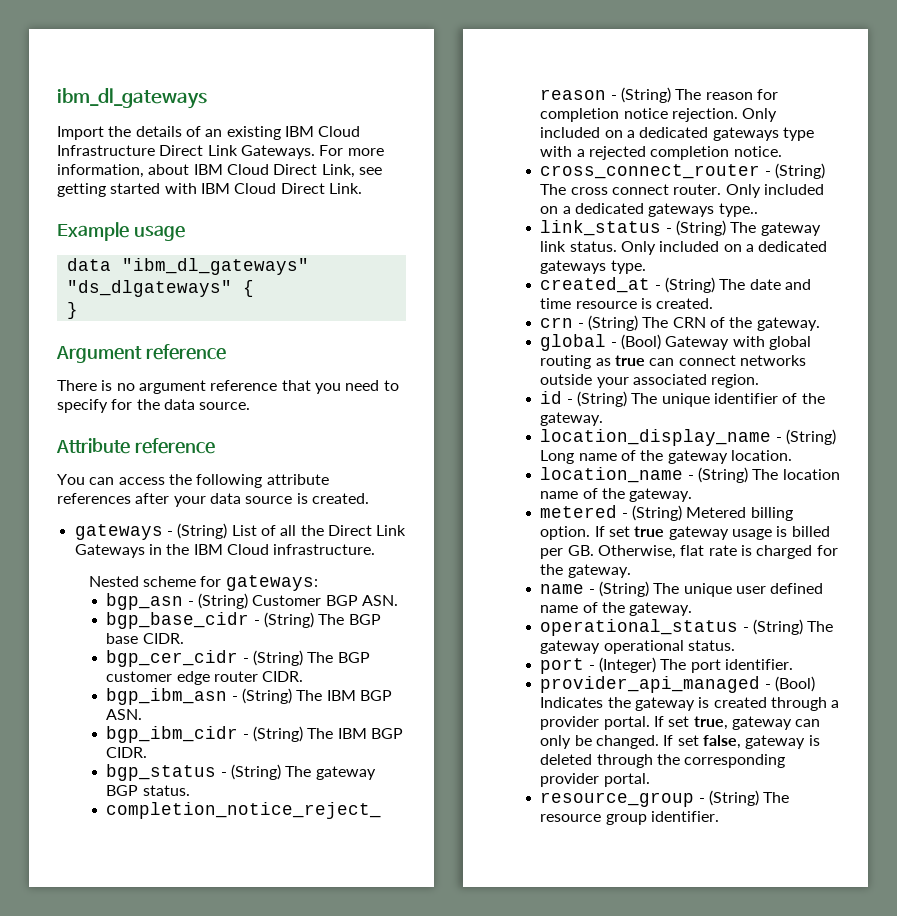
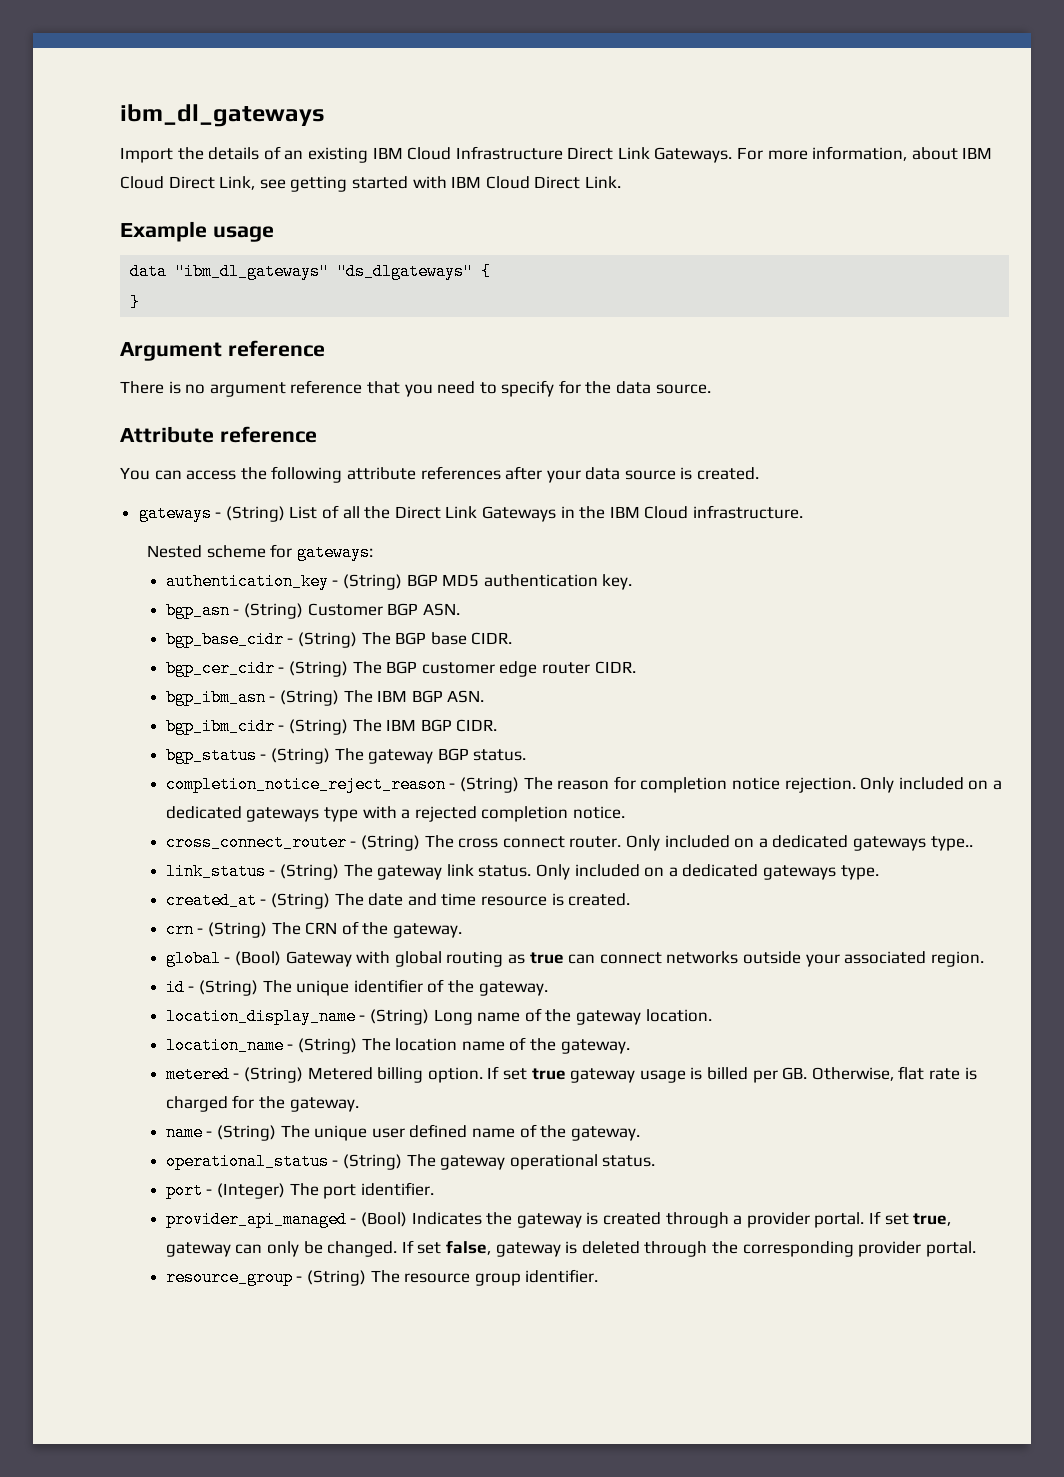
+ authentication_key - (String) BGP MD5 authentication key.

